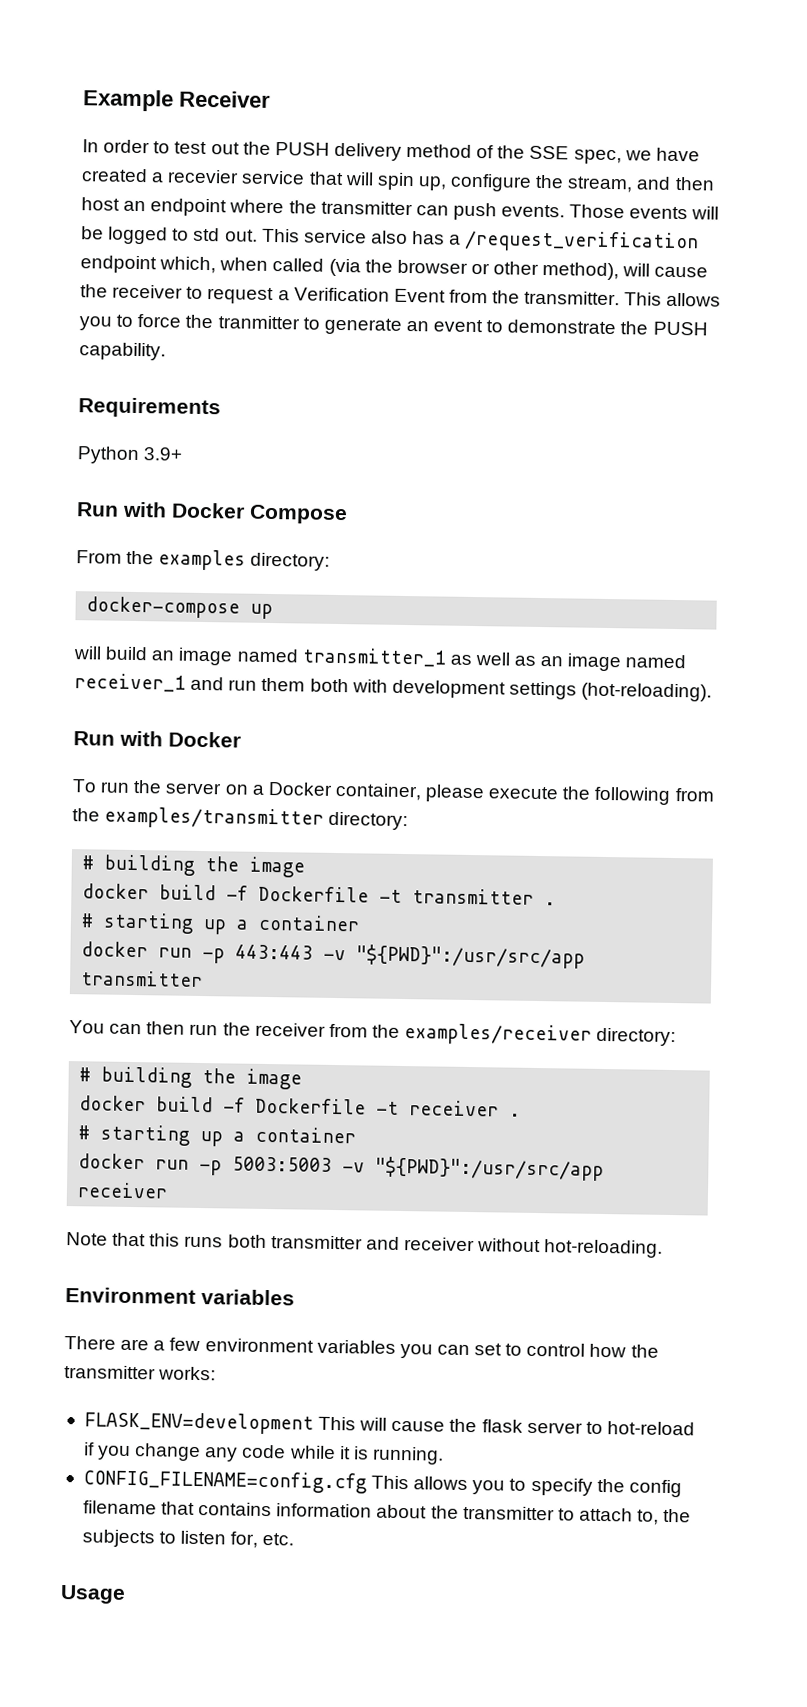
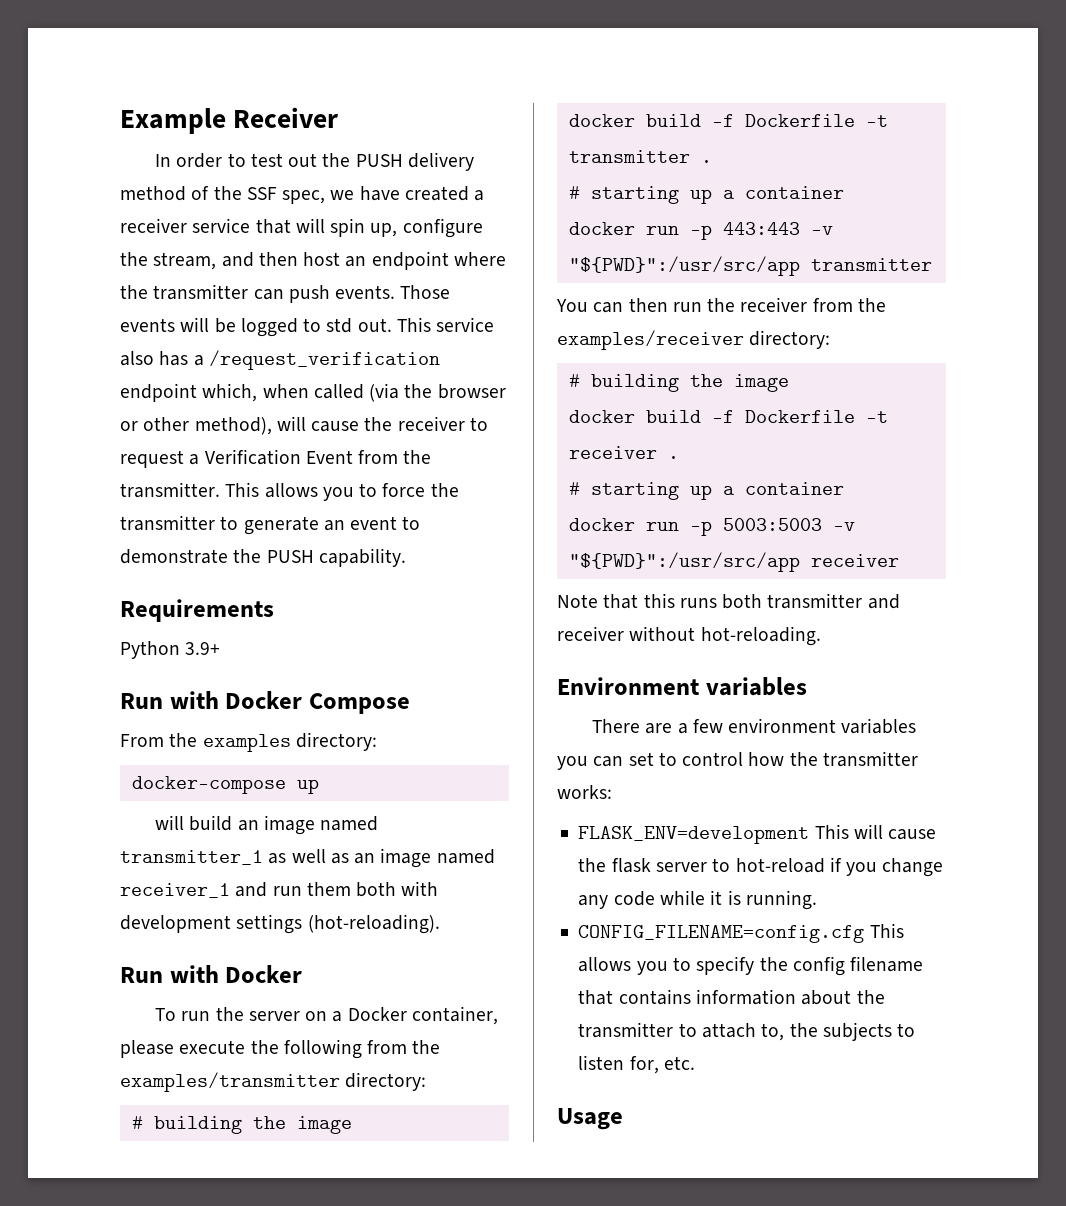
- In order to test out the PUSH delivery method of the SSE spec, we have created a recevier service that will spin up, configure the stream, and then host an endpoint where the transmitter can push events.
+ In order to test out the PUSH delivery method of the SSF spec, we have created a receiver service that will spin up, configure the stream, and then host an endpoint where the transmitter can push events.
- This allows you to force the tranmitter to generate an event to demonstrate the PUSH capability.
+ This allows you to force the transmitter to generate an event to demonstrate the PUSH capability.

